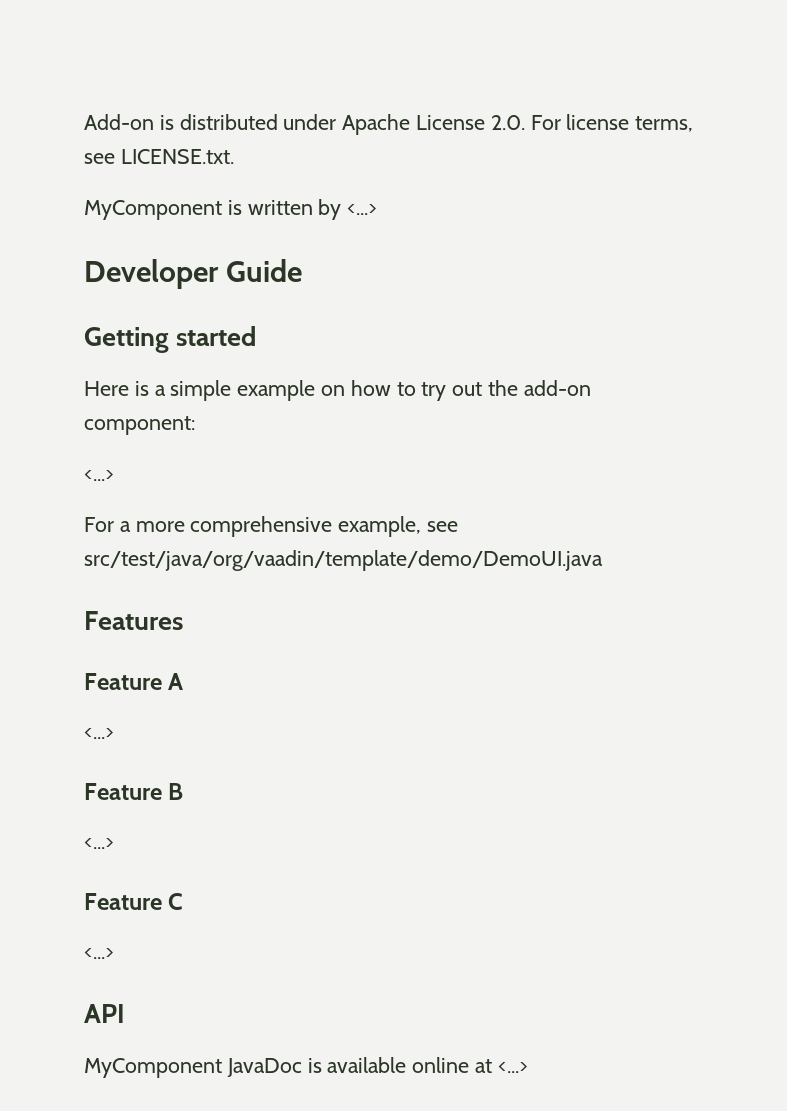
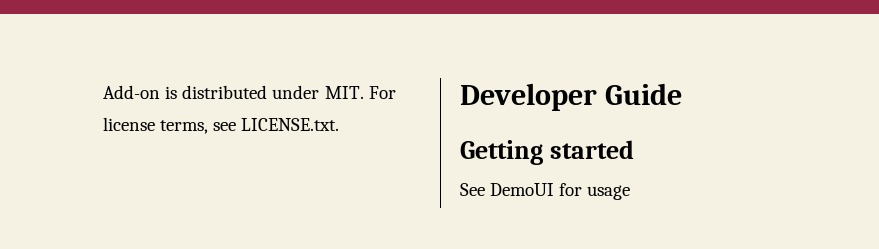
- Add-on is distributed under Apache License 2.0. For license terms, see LICENSE.txt.
+ Add-on is distributed under MIT. For license terms, see LICENSE.txt.
- MyComponent is written by <...>
- Here is a simple example on how to try out the add-on component:
- <...>
- For a more comprehensive example, see src/test/java/org/vaadin/template/demo/DemoUI.java
- Features
- Feature A
- <...>
- Feature B
- <...>
- Feature C
- <...>
- API
- MyComponent JavaDoc is available online at <...>
+ See DemoUI for usage

